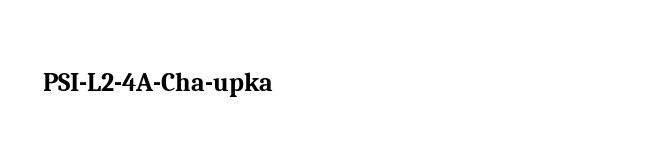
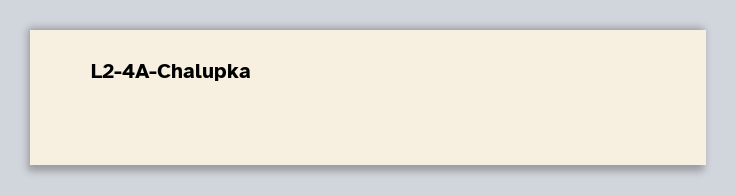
- PSI-L2-4A-Cha-upka
+ L2-4A-Chalupka

